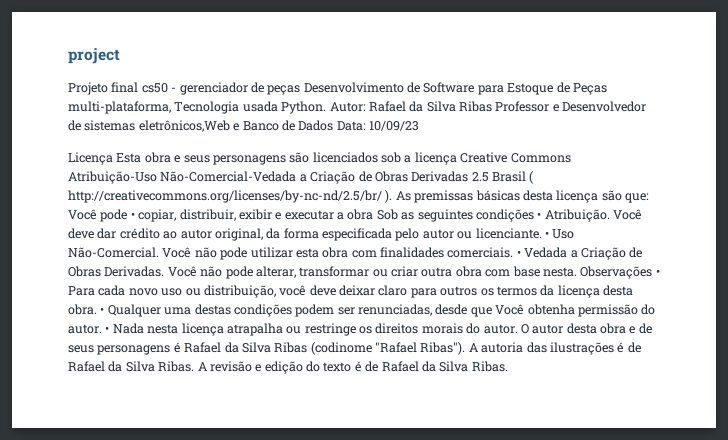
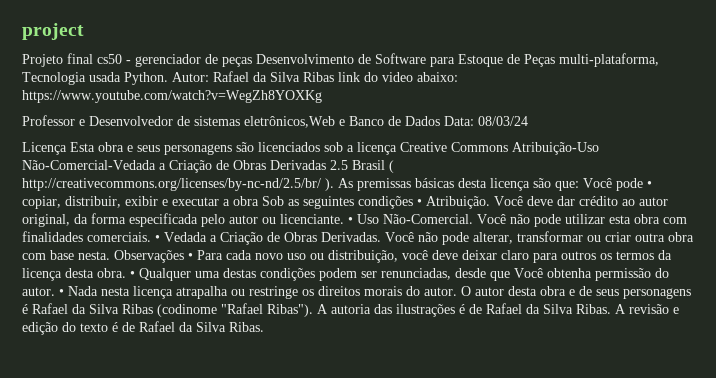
- Autor: Rafael da Silva Ribas Professor e Desenvolvedor de sistemas eletrônicos,Web e Banco de Dados Data: 10/09/23
+ Autor: Rafael da Silva Ribas link do video abaixo: https://www.youtube.com/watch?v=WegZh8YOXKg
+ Professor e Desenvolvedor de sistemas eletrônicos,Web e Banco de Dados Data: 08/03/24

